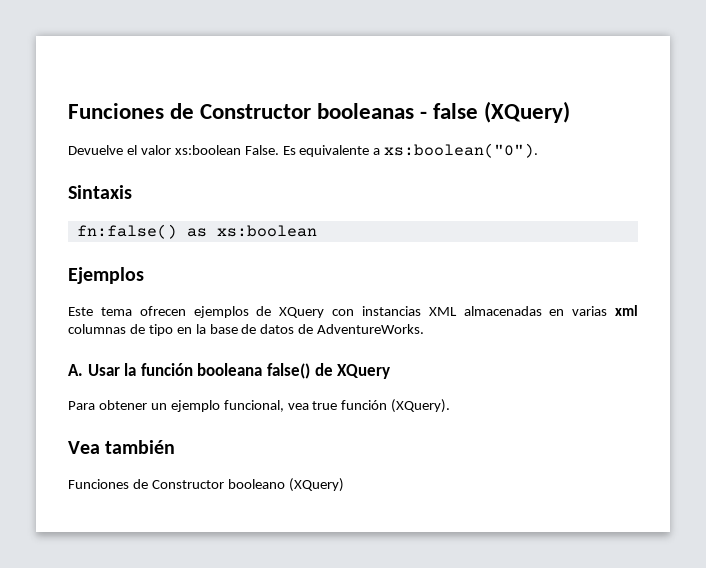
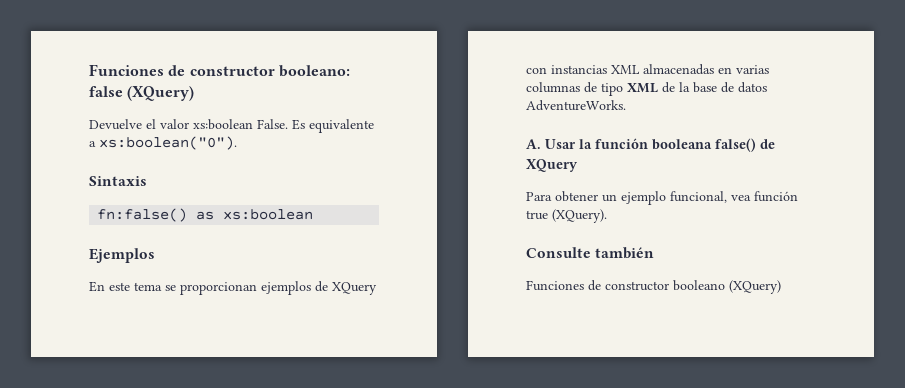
- Funciones de Constructor booleanas - false (XQuery)
+ Funciones de constructor booleano: false (XQuery)
- Este tema ofrecen ejemplos de XQuery con instancias XML almacenadas en varias xml columnas de tipo en la base de datos de AdventureWorks.
+ En este tema se proporcionan ejemplos de XQuery con instancias XML almacenadas en varias columnas de tipo XML de la base de datos AdventureWorks.
- Para obtener un ejemplo funcional, vea true función (XQuery).
+ Para obtener un ejemplo funcional, vea función true (XQuery).
- Vea también
+ Consulte también
- Funciones de Constructor booleano (XQuery)
+ Funciones de constructor booleano (XQuery)

